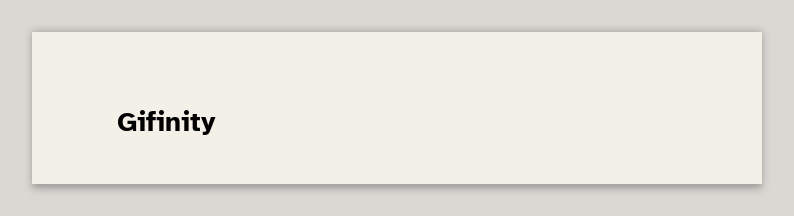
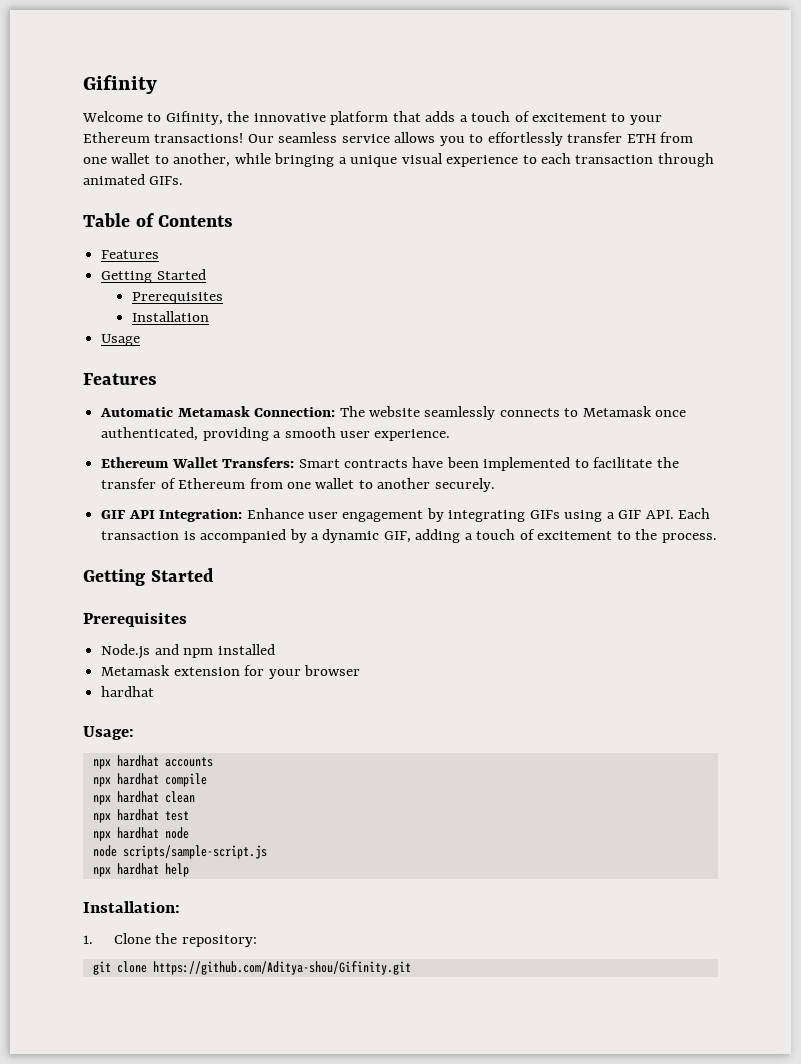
+ Welcome to Gifinity, the innovative platform that adds a touch of excitement to your Ethereum transactions! Our seamless service allows you to effortlessly transfer ETH from one wallet to another, while bringing a unique visual experience to each transaction through animated GIFs.
+ Table of Contents
+ Features
+ Getting Started
+ Prerequisites
+ Installation
+ Usage
+ Features
+ Automatic Metamask Connection: The website seamlessly connects to Metamask once authenticated, providing a smooth user experience.
+ Ethereum Wallet Transfers: Smart contracts have been implemented to facilitate the transfer of Ethereum from one wallet to another securely.
+ GIF API Integration: Enhance user engagement by integrating GIFs using a GIF API. Each transaction is accompanied by a dynamic GIF, adding a touch of excitement to the process.
+ Getting Started
+ Prerequisites
+ Node.js and npm installed
+ Metamask extension for your browser
+ hardhat
+ Usage:
+ npx hardhat accounts
+ npx hardhat compile
+ npx hardhat clean
+ npx hardhat test
+ npx hardhat node
+ node scripts/sample-script.js
+ npx hardhat help
+ Installation:
+ 1. Clone the repository:
+ git clone https://github.com/Aditya-shou/Gifinity.git

